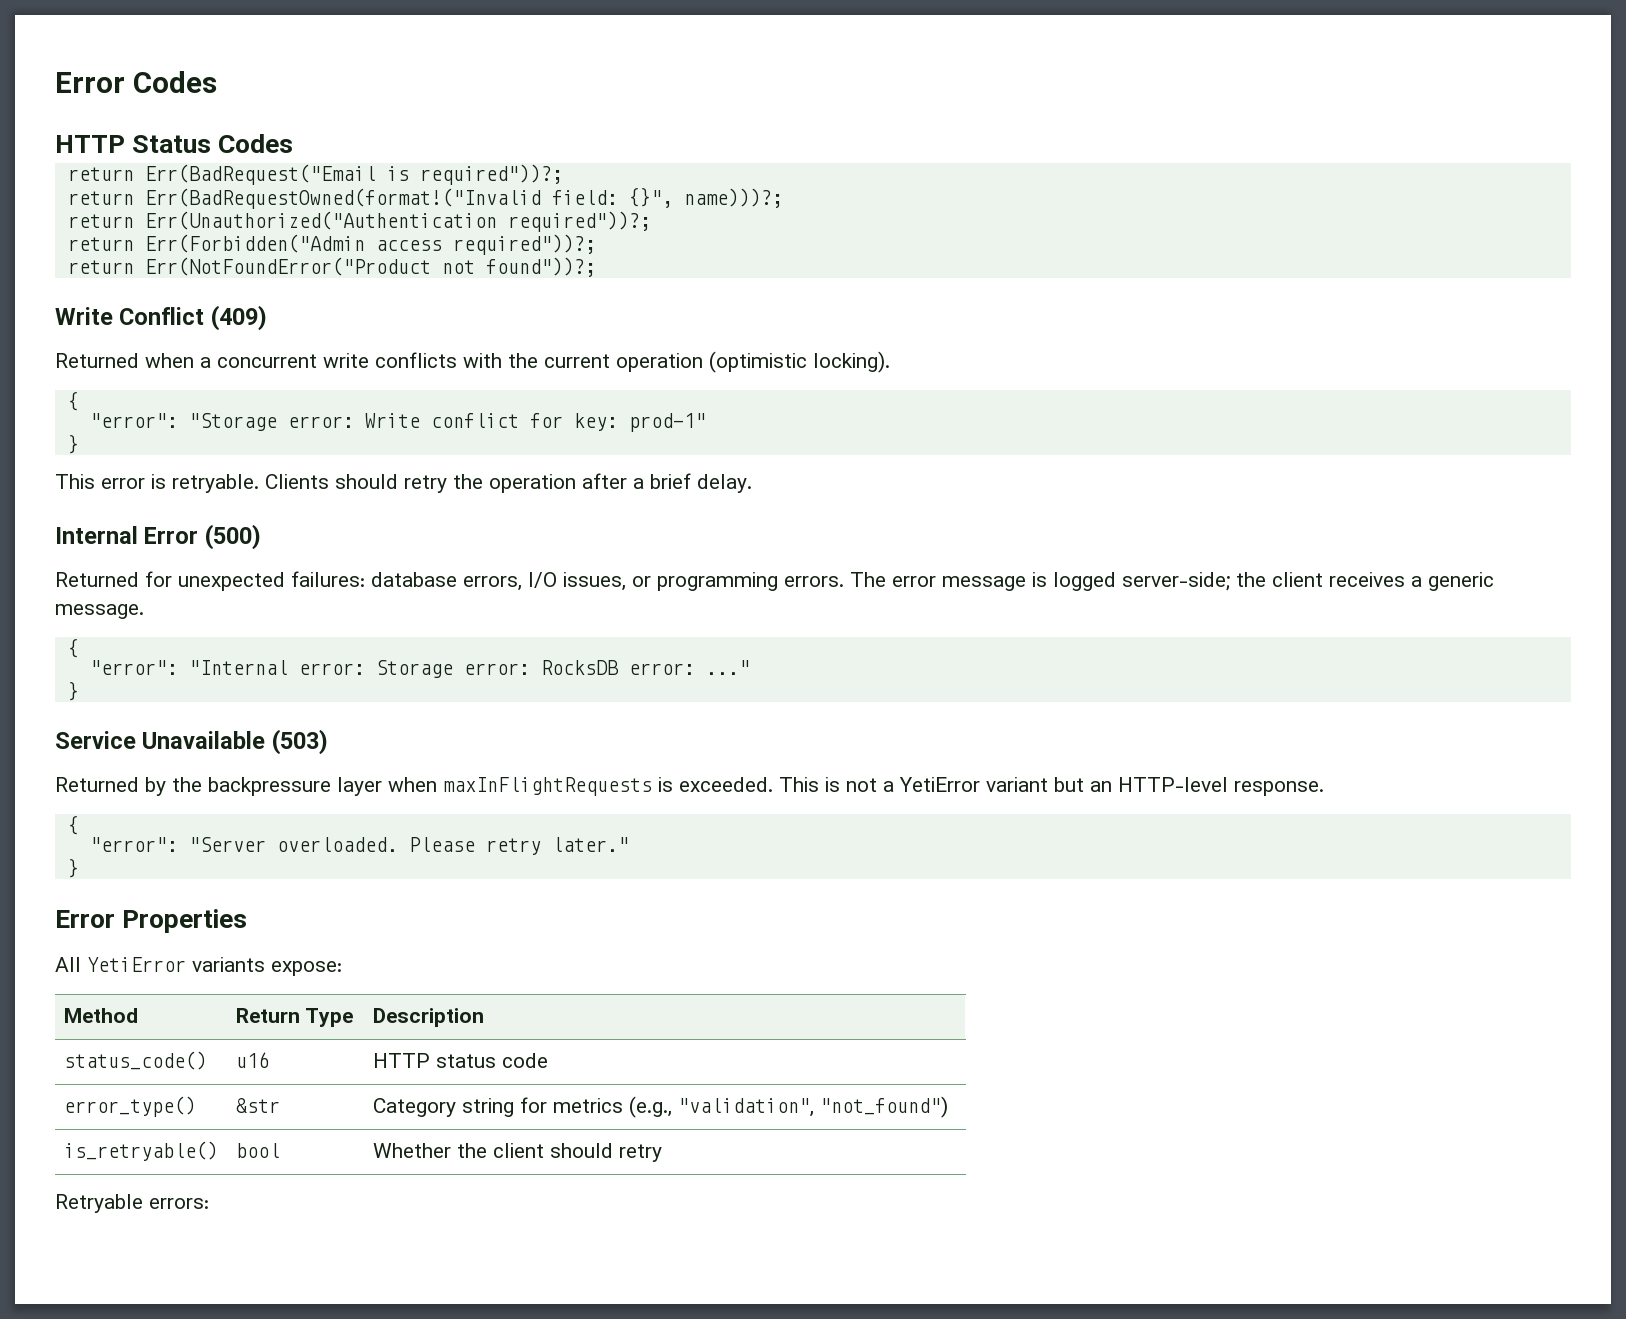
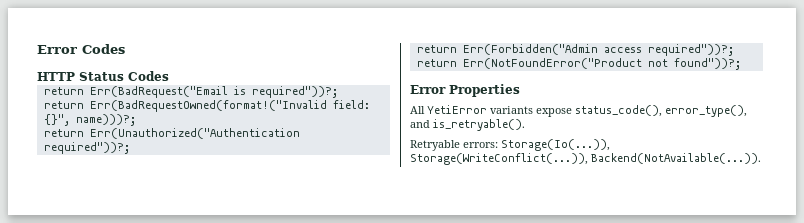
- Write Conflict (409)
- Returned when a concurrent write conflicts with the current operation (optimistic locking).
- {
- "error": "Storage error: Write conflict for key: prod-1"
- }
- This error is retryable. Clients should retry the operation after a brief delay.
- Internal Error (500)
- Returned for unexpected failures: database errors, I/O issues, or programming errors. The error message is logged server-side; the client receives a generic message.
- {
- "error": "Internal error: Storage error: RocksDB error: ..."
- }
- Service Unavailable (503)
- Returned by the backpressure layer when maxInFlightRequests is exceeded. This is not a YetiError variant but an HTTP-level response.
- {
- "error": "Server overloaded. Please retry later."
- }
- All YetiError variants expose:
- Method | Return Type | Description
- status_code() | u16 | HTTP status code
- error_type() | &str | Category string for metrics (e.g., "validation", "not_found")
- is_retryable() | bool | Whether the client should retry
+ All YetiError variants expose status_code(), error_type(), and is_retryable().
- Retryable errors:
+ Retryable errors: Storage(Io(...)), Storage(WriteConflict(...)), Backend(NotAvailable(...)).

